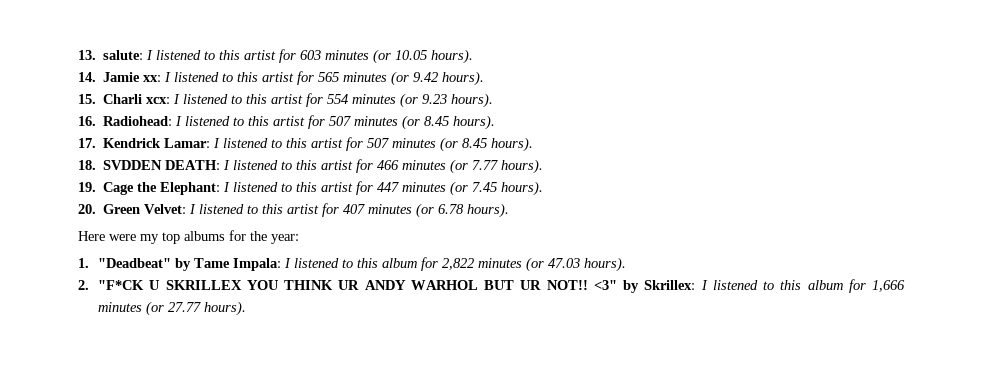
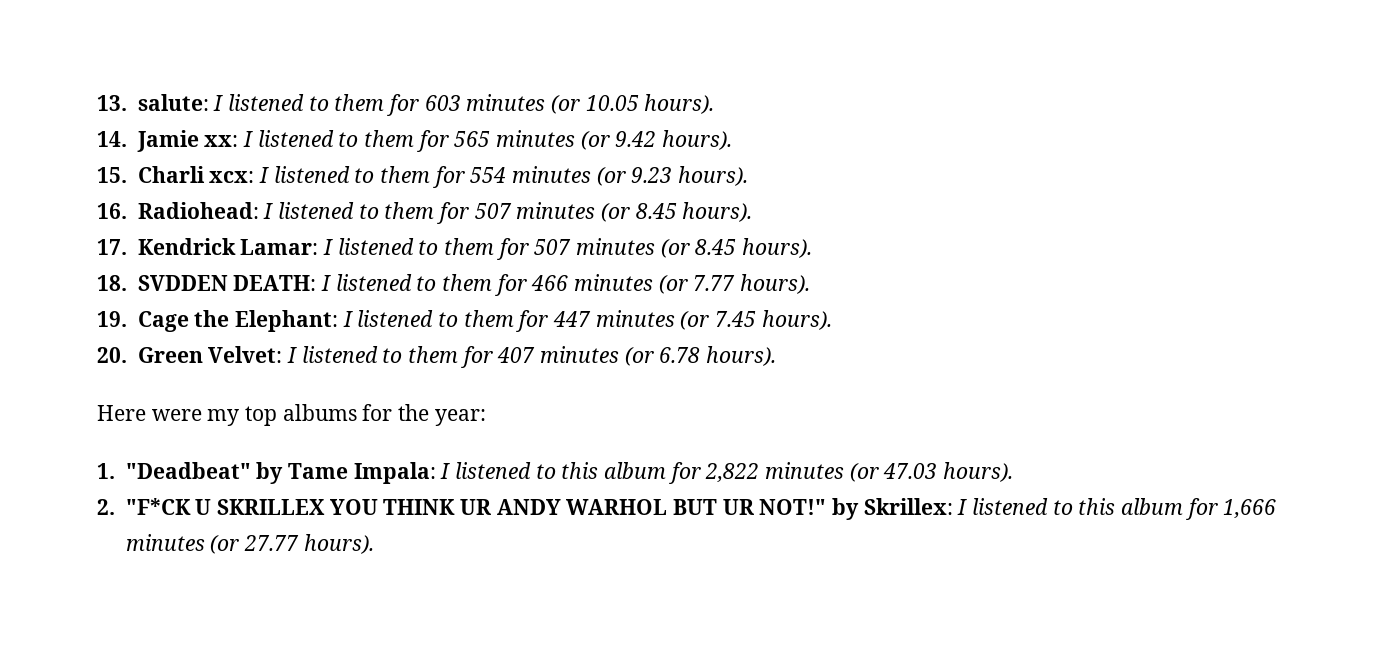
- 13. salute: I listened to this artist for 603 minutes (or 10.05 hours).
+ 13. salute: I listened to them for 603 minutes (or 10.05 hours).
- 14. Jamie xx: I listened to this artist for 565 minutes (or 9.42 hours).
+ 14. Jamie xx: I listened to them for 565 minutes (or 9.42 hours).
- 15. Charli xcx: I listened to this artist for 554 minutes (or 9.23 hours).
+ 15. Charli xcx: I listened to them for 554 minutes (or 9.23 hours).
- 16. Radiohead: I listened to this artist for 507 minutes (or 8.45 hours).
+ 16. Radiohead: I listened to them for 507 minutes (or 8.45 hours).
- 17. Kendrick Lamar: I listened to this artist for 507 minutes (or 8.45 hours).
+ 17. Kendrick Lamar: I listened to them for 507 minutes (or 8.45 hours).
- 18. SVDDEN DEATH: I listened to this artist for 466 minutes (or 7.77 hours).
+ 18. SVDDEN DEATH: I listened to them for 466 minutes (or 7.77 hours).
- 19. Cage the Elephant: I listened to this artist for 447 minutes (or 7.45 hours).
+ 19. Cage the Elephant: I listened to them for 447 minutes (or 7.45 hours).
- 20. Green Velvet: I listened to this artist for 407 minutes (or 6.78 hours).
+ 20. Green Velvet: I listened to them for 407 minutes (or 6.78 hours).
- 2. "F*CK U SKRILLEX YOU THINK UR ANDY WARHOL BUT UR NOT!! <3" by Skrillex: I listened to this album for 1,666 minutes (or 27.77 hours).
+ 2. "F*CK U SKRILLEX YOU THINK UR ANDY WARHOL BUT UR NOT!" by Skrillex: I listened to this album for 1,666 minutes (or 27.77 hours).

